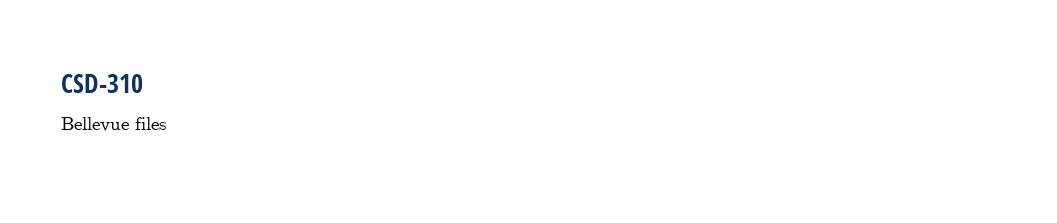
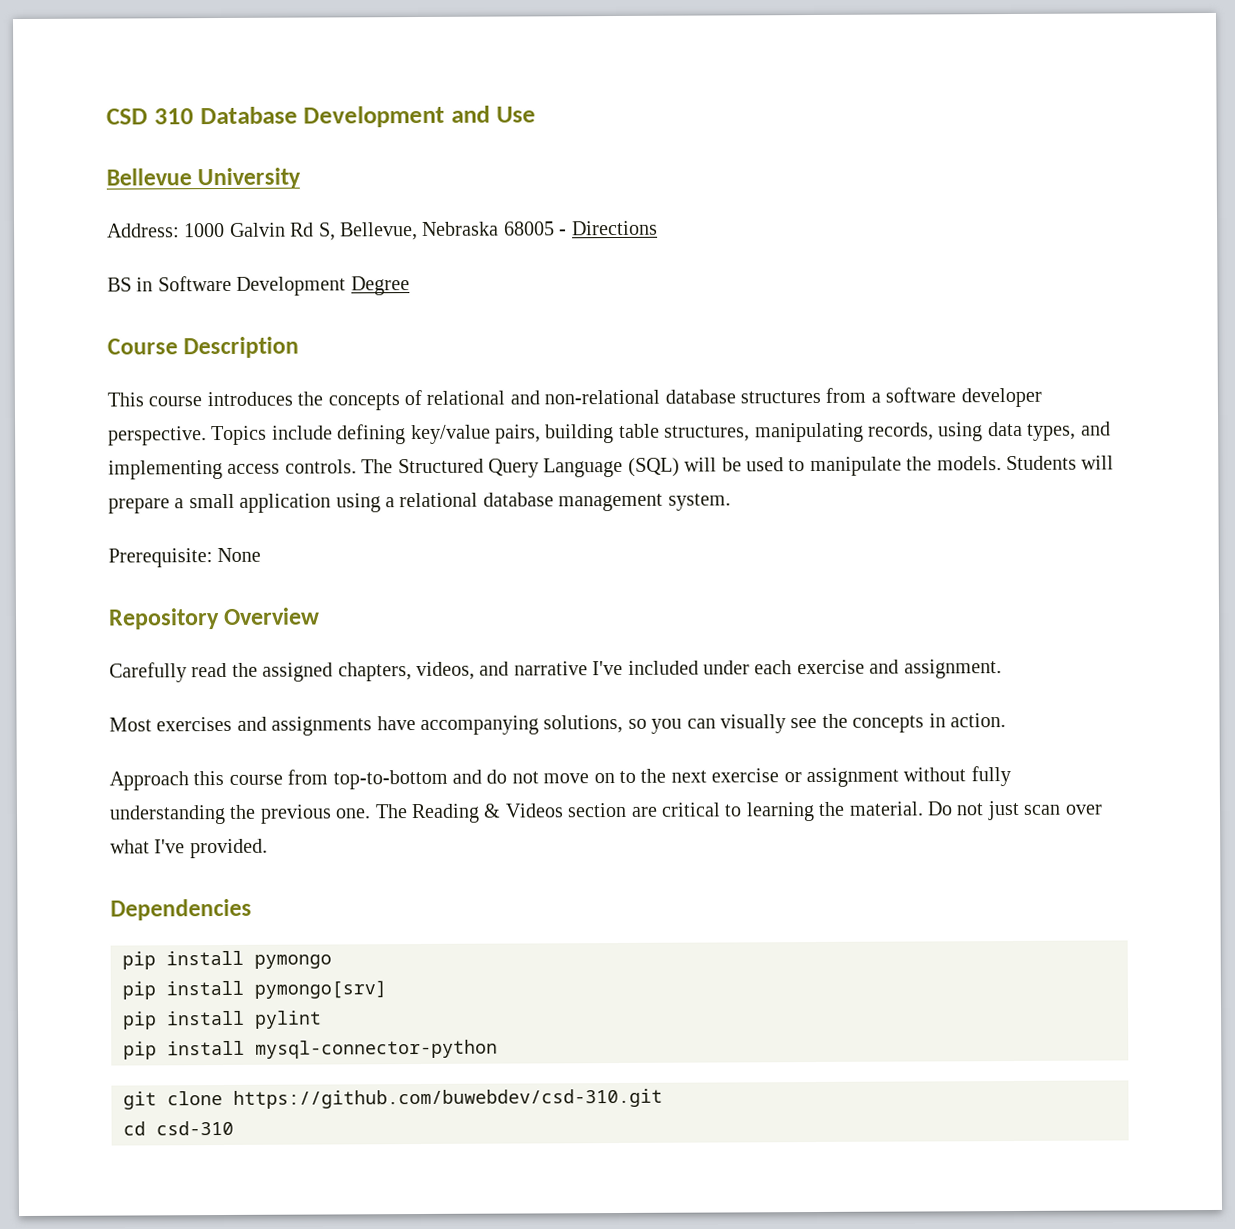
- CSD-310
- Bellevue files
+ CSD 310 Database Development and Use
+ Bellevue University
+ Address: 1000 Galvin Rd S, Bellevue, Nebraska 68005 - Directions
+ BS in Software Development Degree
+ Course Description
+ This course introduces the concepts of relational and non-relational database structures from a software developer perspective. Topics include defining key/value pairs, building table structures, manipulating records, using data types, and implementing access controls. The Structured Query Language (SQL) will be used to manipulate the models. Students will prepare a small application using a relational database management system.
+ Prerequisite: None
+ Repository Overview
+ Carefully read the assigned chapters, videos, and narrative I've included under each exercise and assignment.
+ Most exercises and assignments have accompanying solutions, so you can visually see the concepts in action.
+ Approach this course from top-to-bottom and do not move on to the next exercise or assignment without fully understanding the previous one. The Reading & Videos section are critical to learning the material. Do not just scan over what I've provided.
+ Dependencies
+ pip install pymongo
+ pip install pymongo[srv]
+ pip install pylint
+ pip install mysql-connector-python
+ git clone https://github.com/buwebdev/csd-310.git
+ cd csd-310

